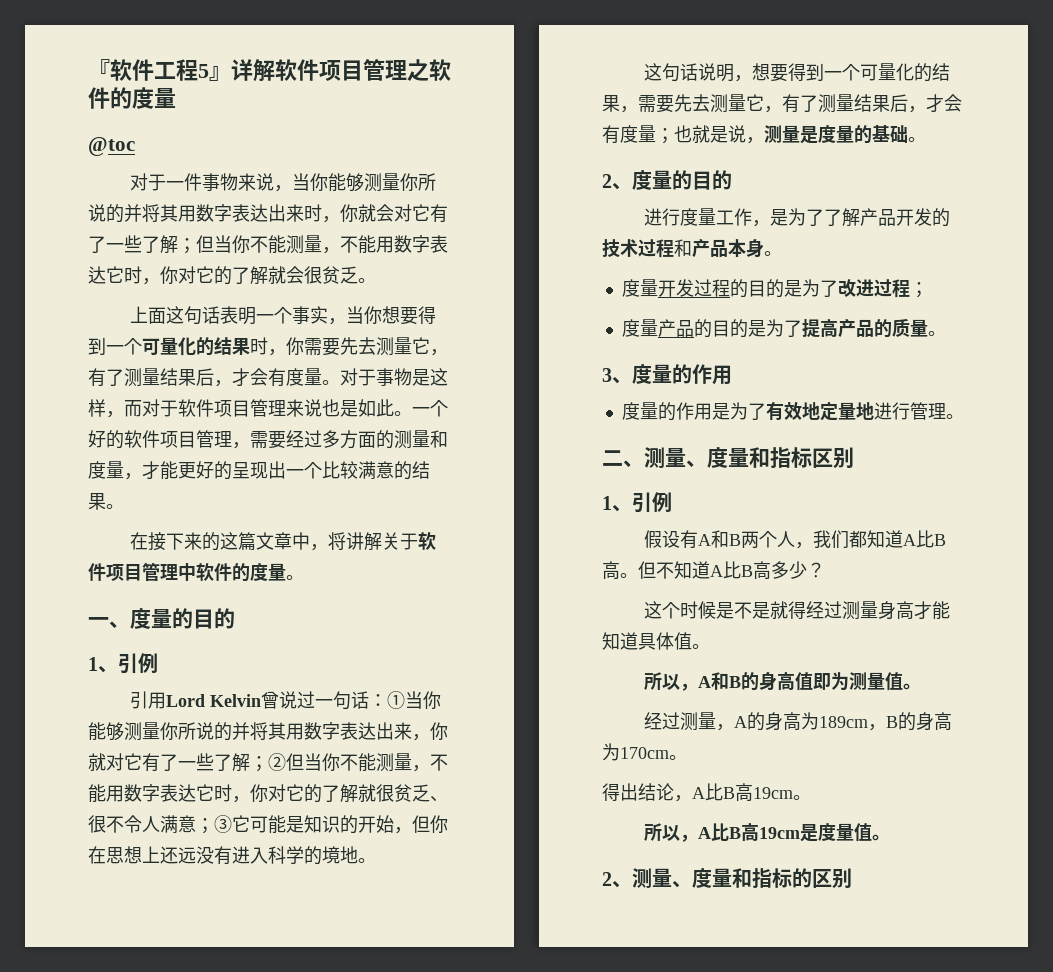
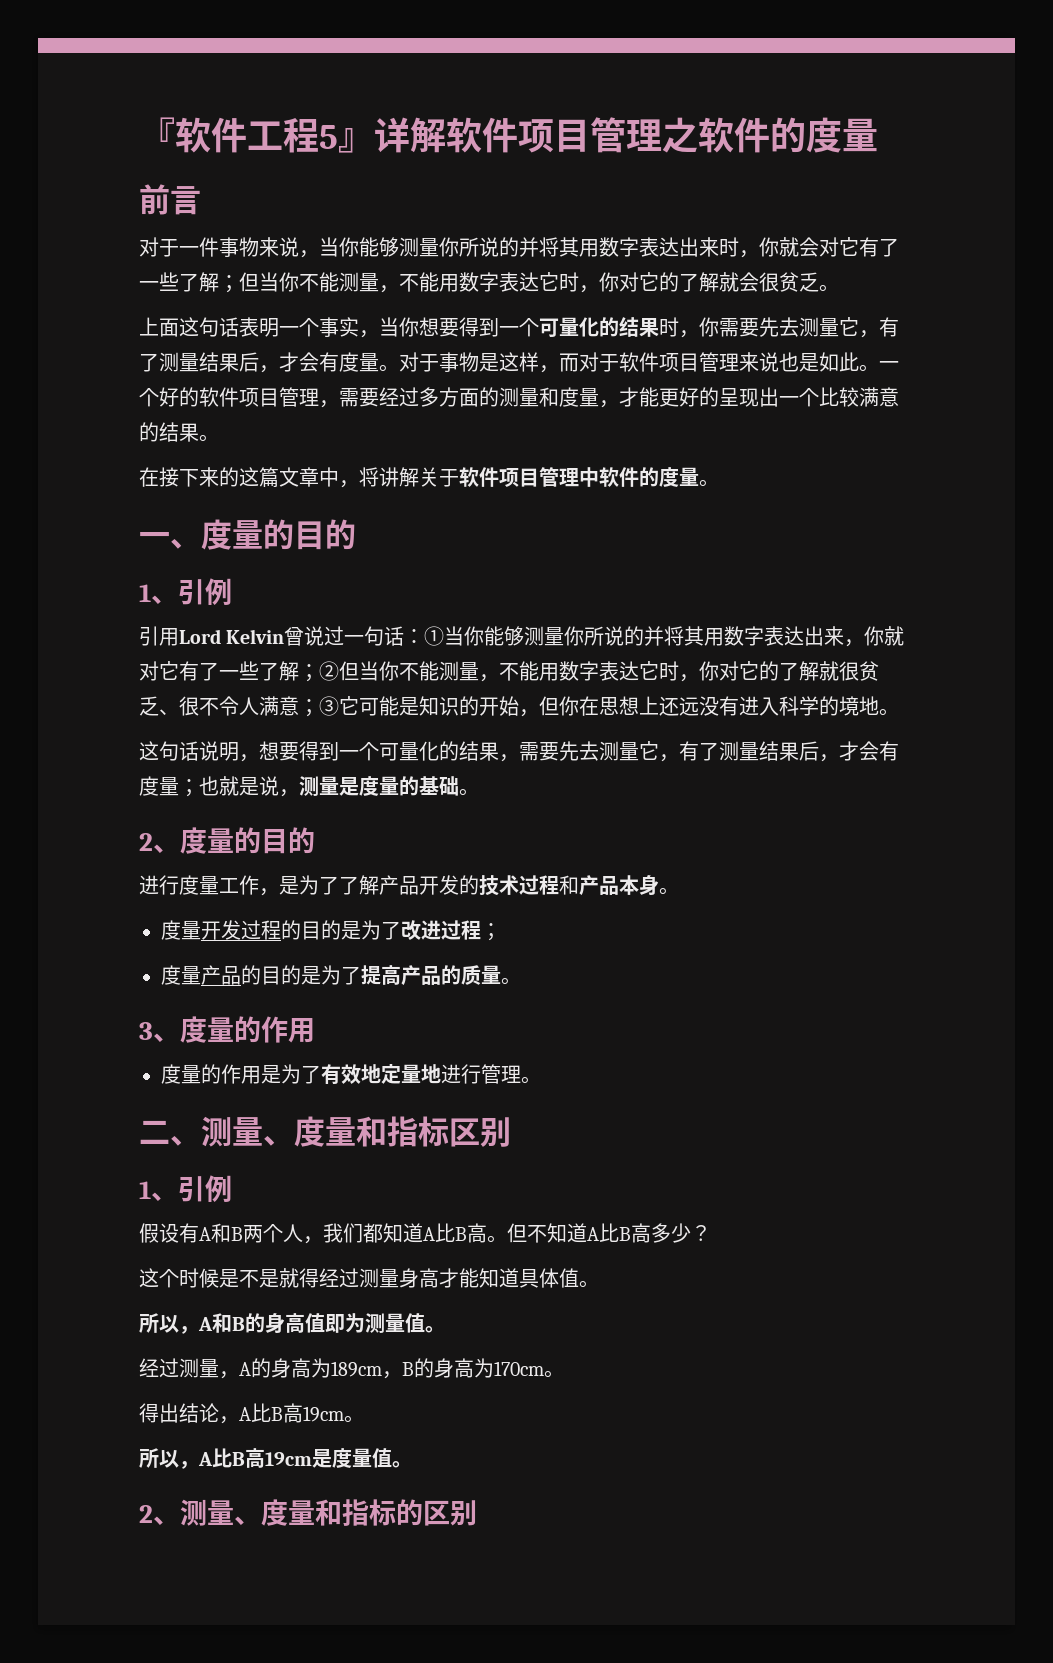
- @toc
+ 前言

